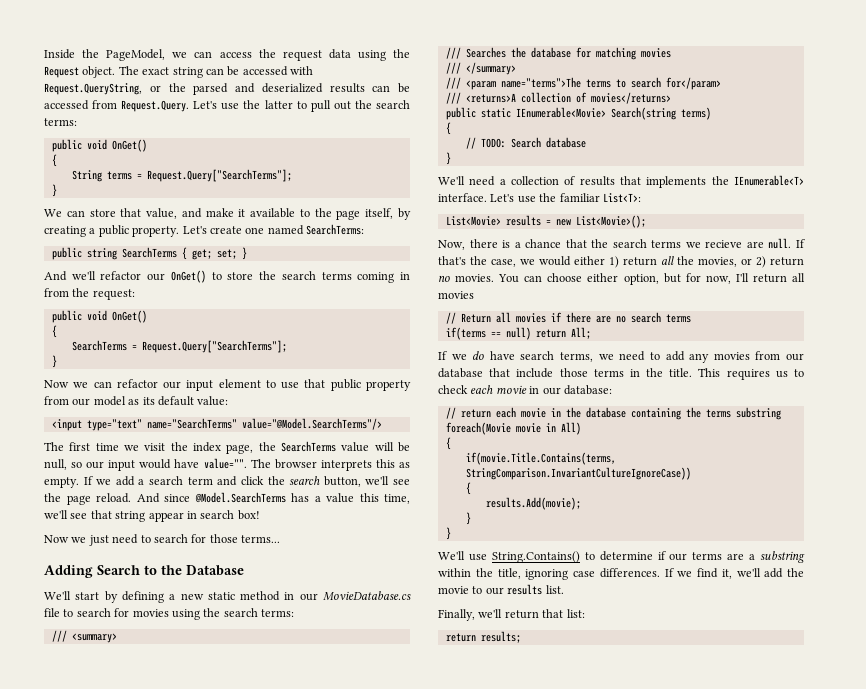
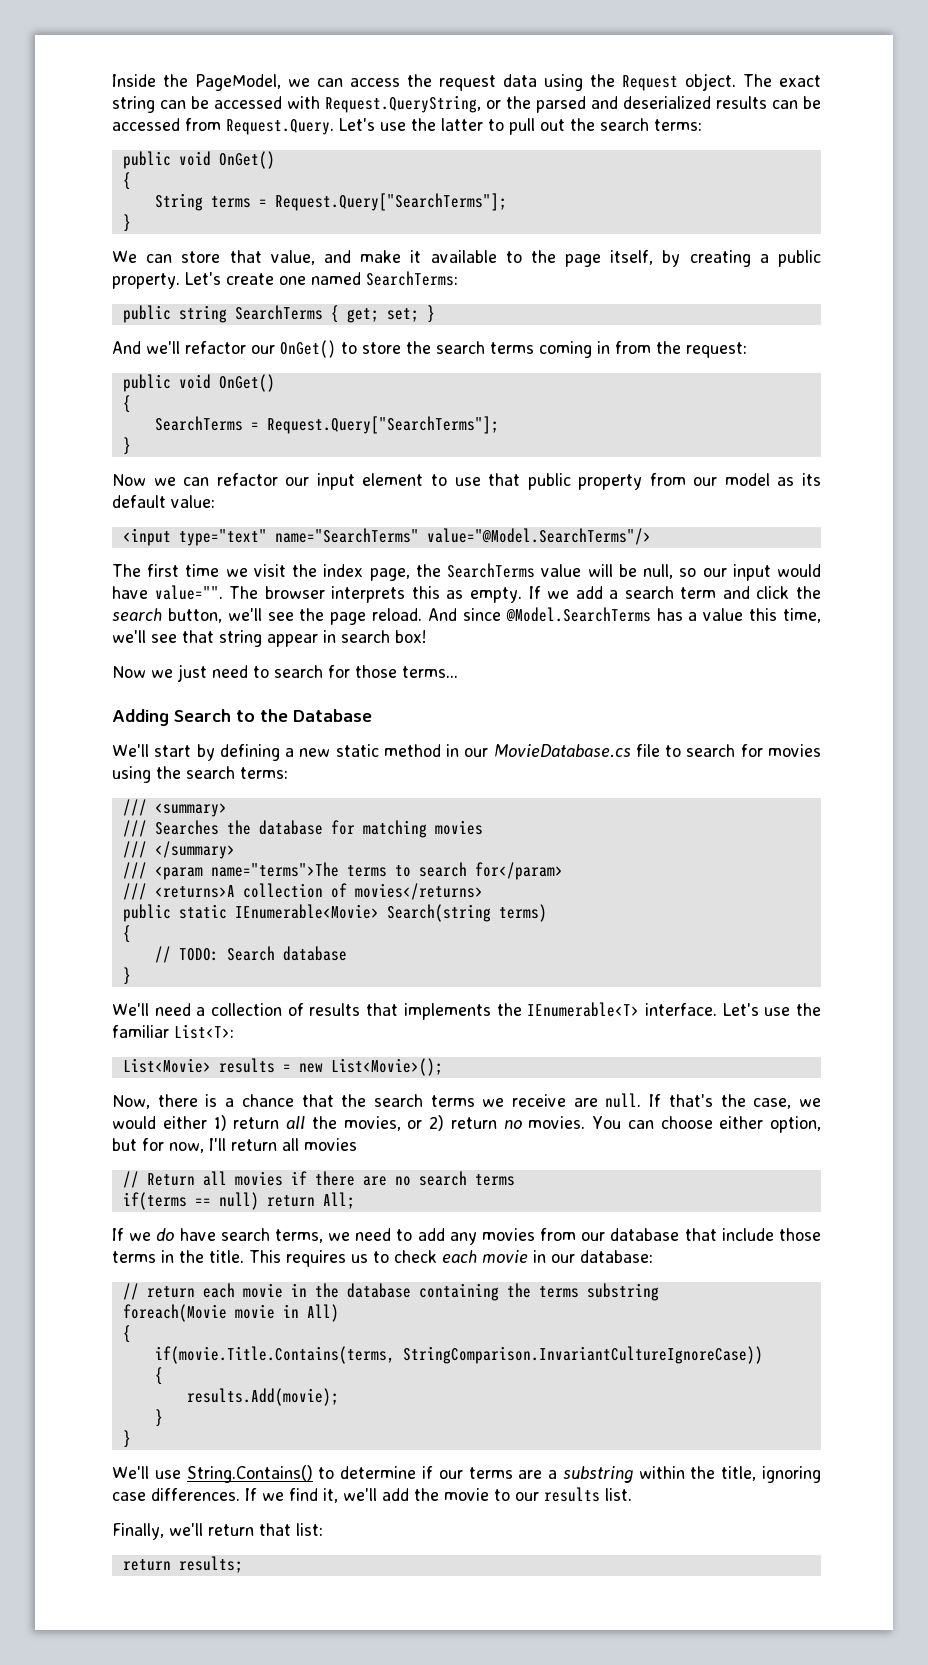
- Now, there is a chance that the search terms we recieve are null.
+ Now, there is a chance that the search terms we receive are null.

